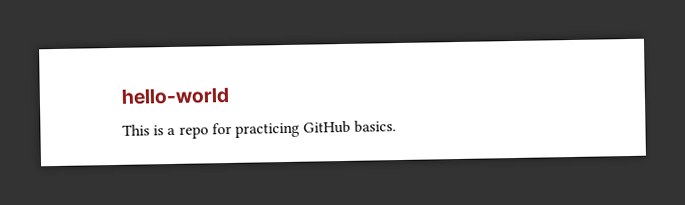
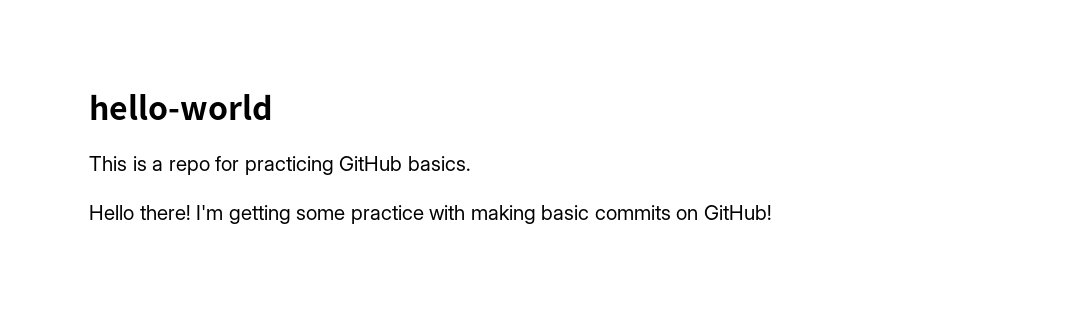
+ Hello there! I'm getting some practice with making basic commits on GitHub!

